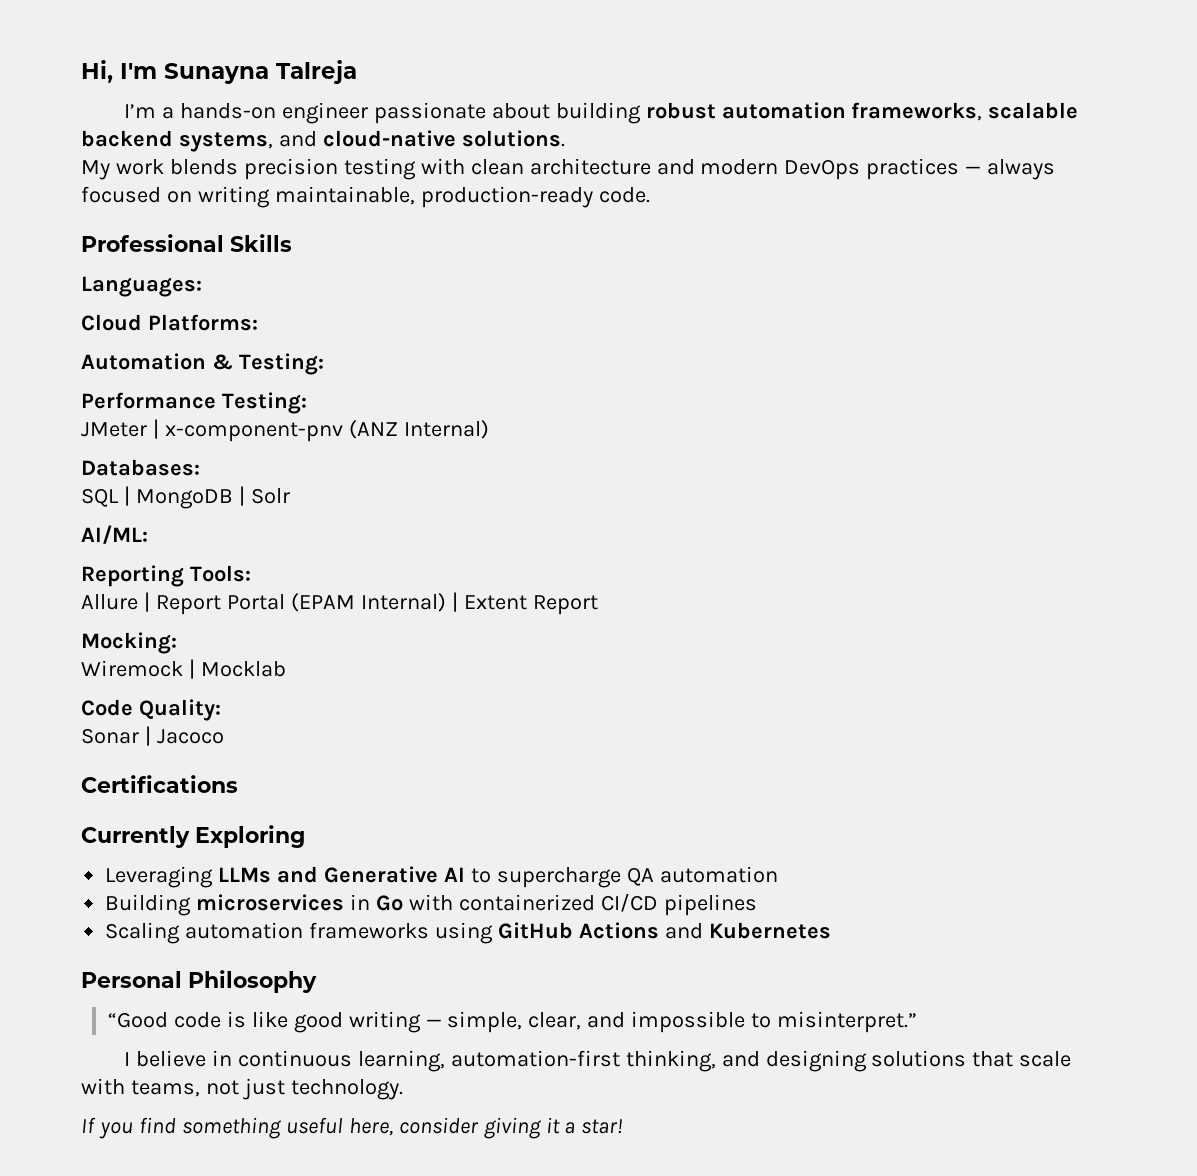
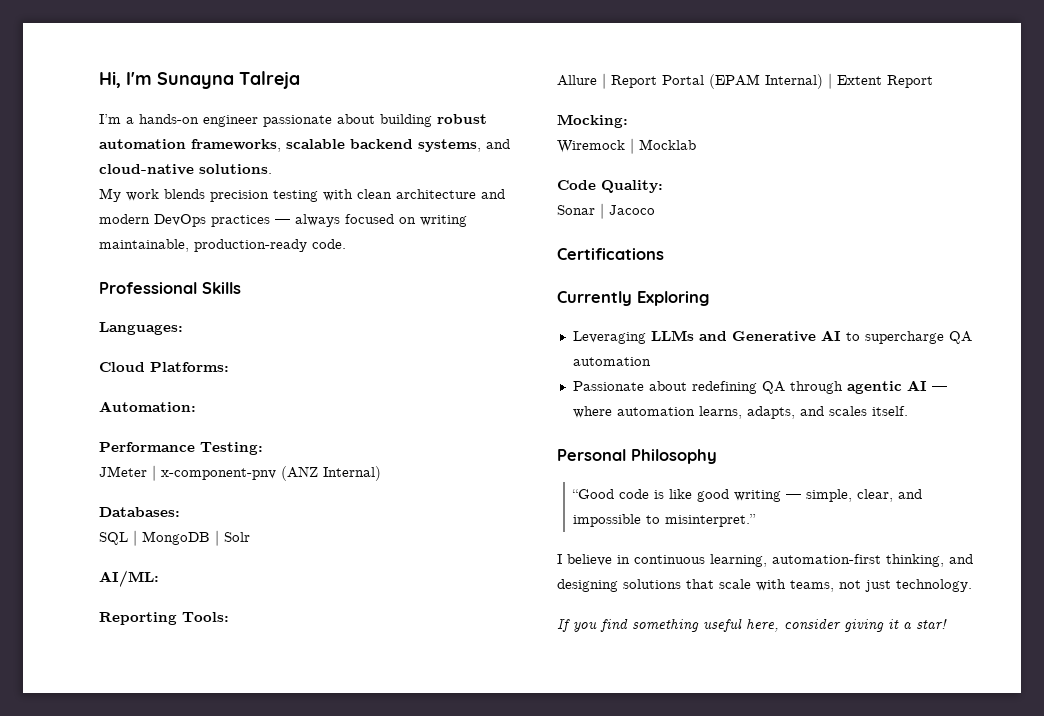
- Automation & Testing:
+ Automation:
- Building microservices in Go with containerized CI/CD pipelines
- Scaling automation frameworks using GitHub Actions and Kubernetes
+ Passionate about redefining QA through agentic AI — where automation learns, adapts, and scales itself.

